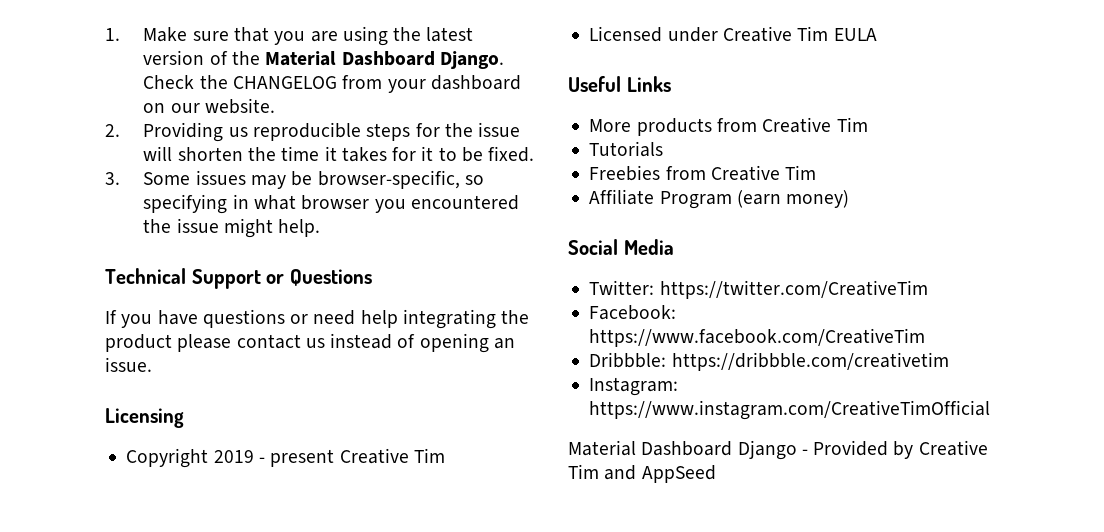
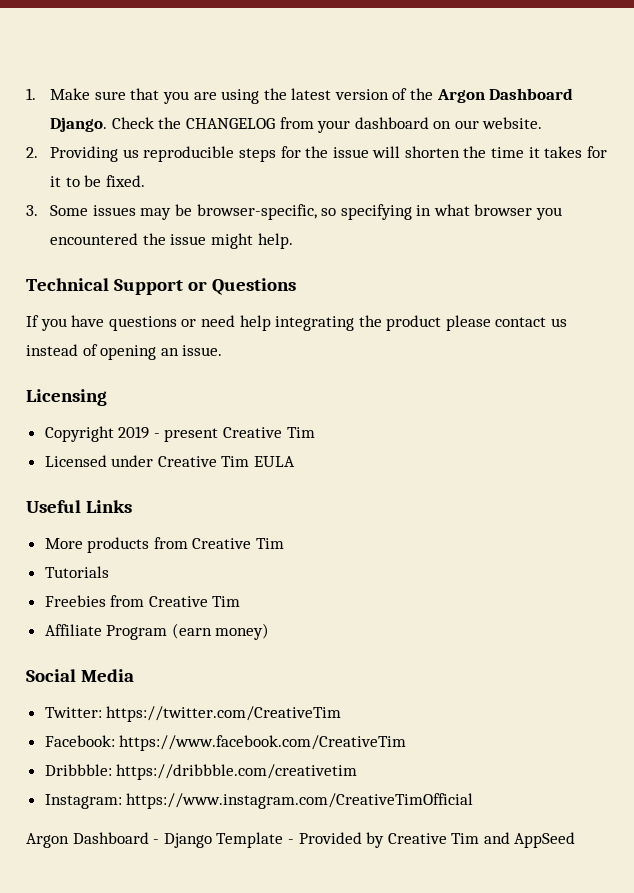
- 1. Make sure that you are using the latest version of the Material Dashboard Django.
+ 1. Make sure that you are using the latest version of the Argon Dashboard Django.
- Material Dashboard Django - Provided by Creative Tim and AppSeed
+ Argon Dashboard - Django Template - Provided by Creative Tim and AppSeed

